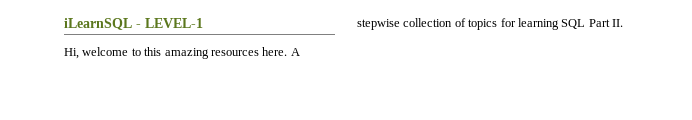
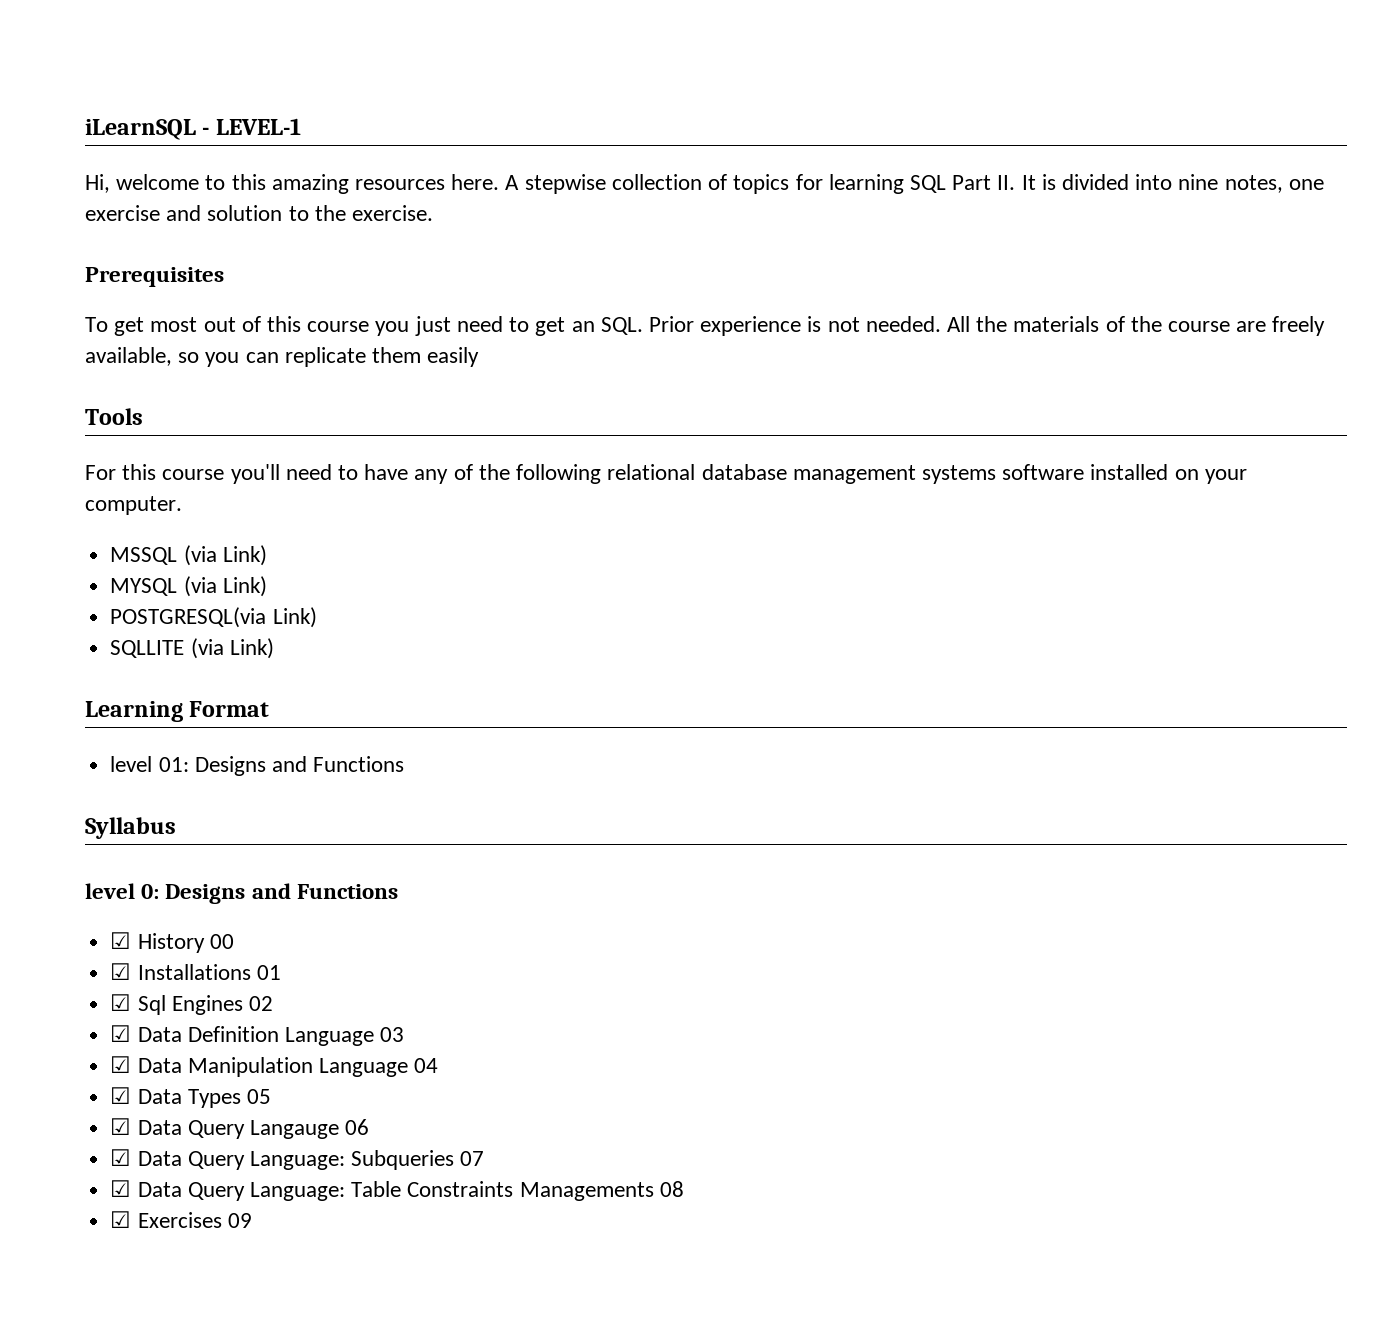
- A stepwise collection of topics for learning SQL Part II.
+ A stepwise collection of topics for learning SQL Part II. It is divided into nine notes, one exercise and solution to the exercise.
+ Prerequisites
+ To get most out of this course you just need to get an SQL. Prior experience is not needed. All the materials of the course are freely available, so you can replicate them easily
+ Tools
+ For this course you'll need to have any of the following relational database management systems software installed on your computer.
+ MSSQL (via Link)
+ MYSQL (via Link)
+ POSTGRESQL(via Link)
+ SQLLITE (via Link)
+ Learning Format
+ level 01: Designs and Functions
+ Syllabus
+ level 0: Designs and Functions
+ ☑ History 00
+ ☑ Installations 01
+ ☑ Sql Engines 02
+ ☑ Data Definition Language 03
+ ☑ Data Manipulation Language 04
+ ☑ Data Types 05
+ ☑ Data Query Langauge 06
+ ☑ Data Query Language: Subqueries 07
+ ☑ Data Query Language: Table Constraints Managements 08
+ ☑ Exercises 09

